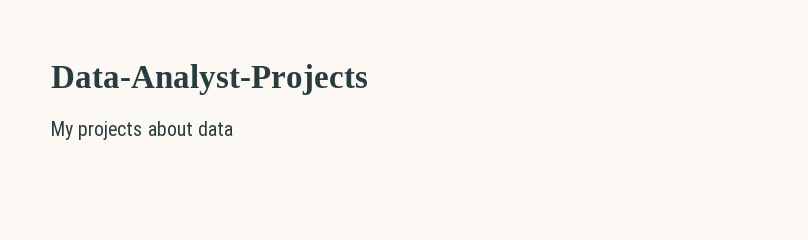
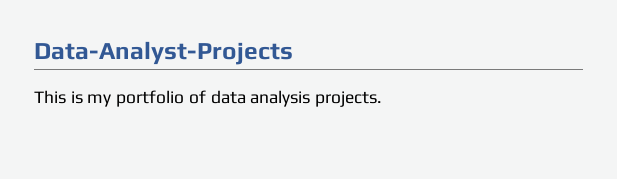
- My projects about data
+ This is my portfolio of data analysis projects.

